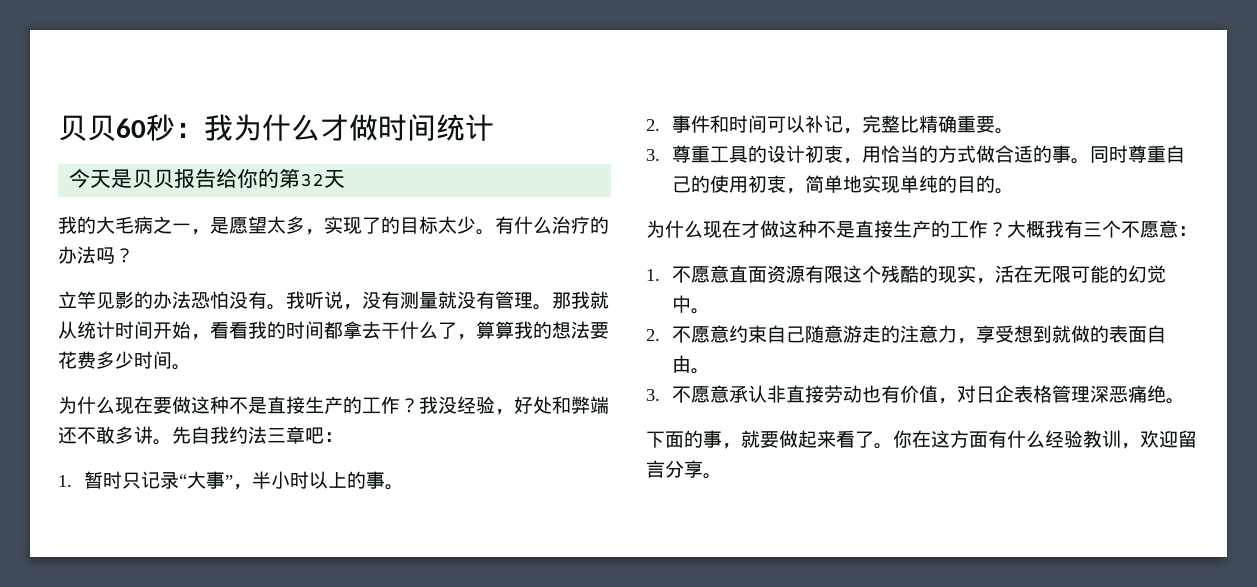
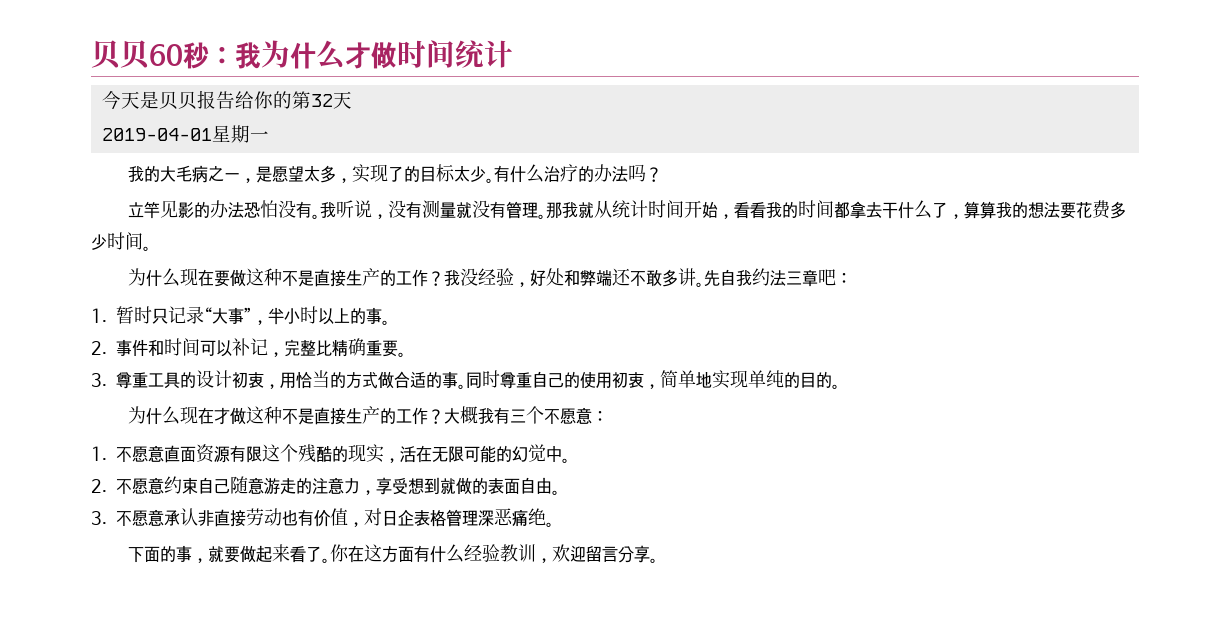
+ 2019-04-01星期一

